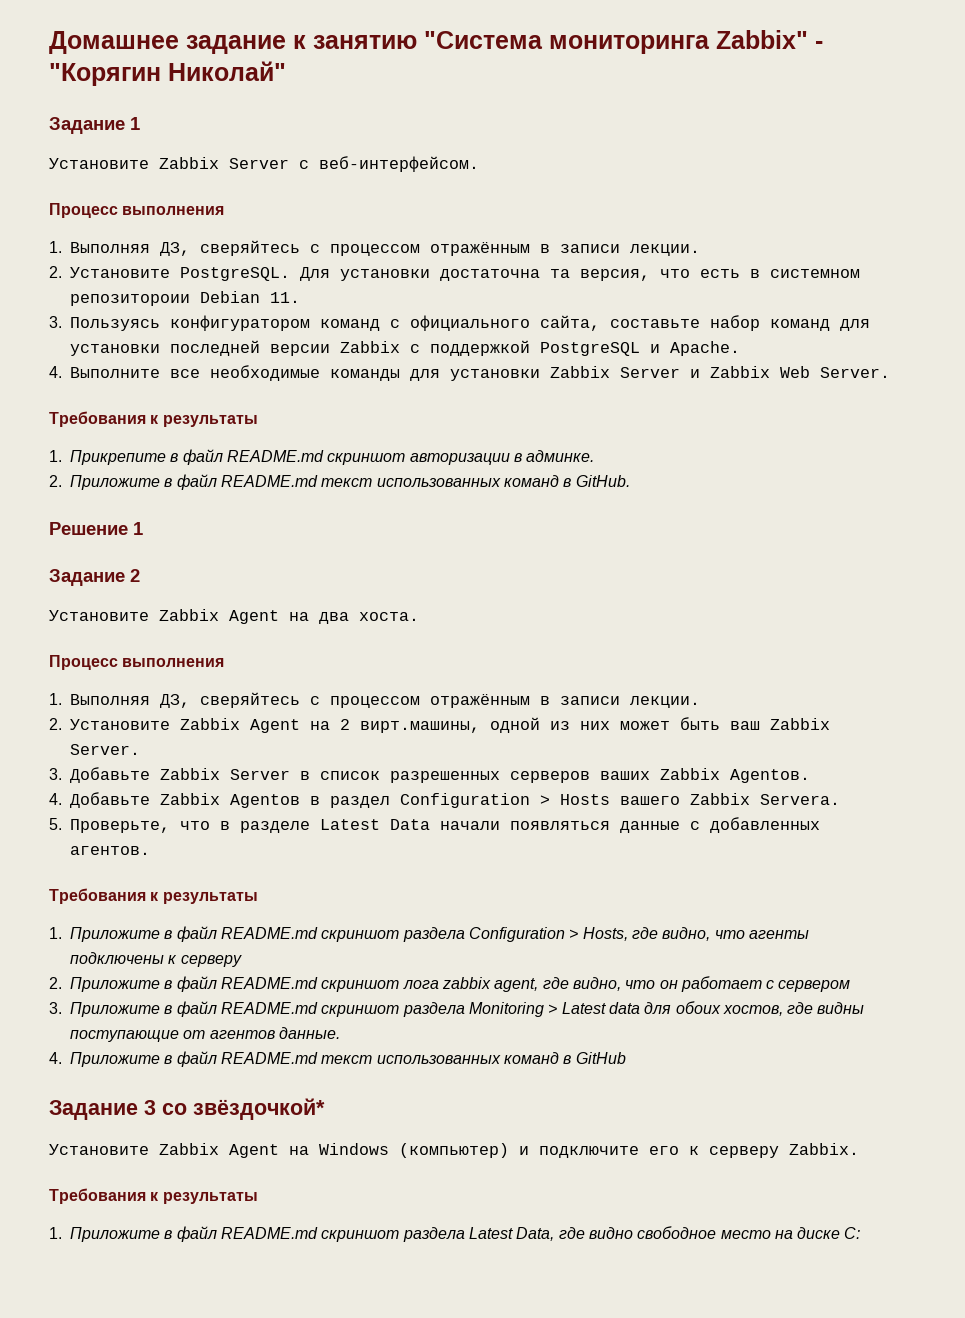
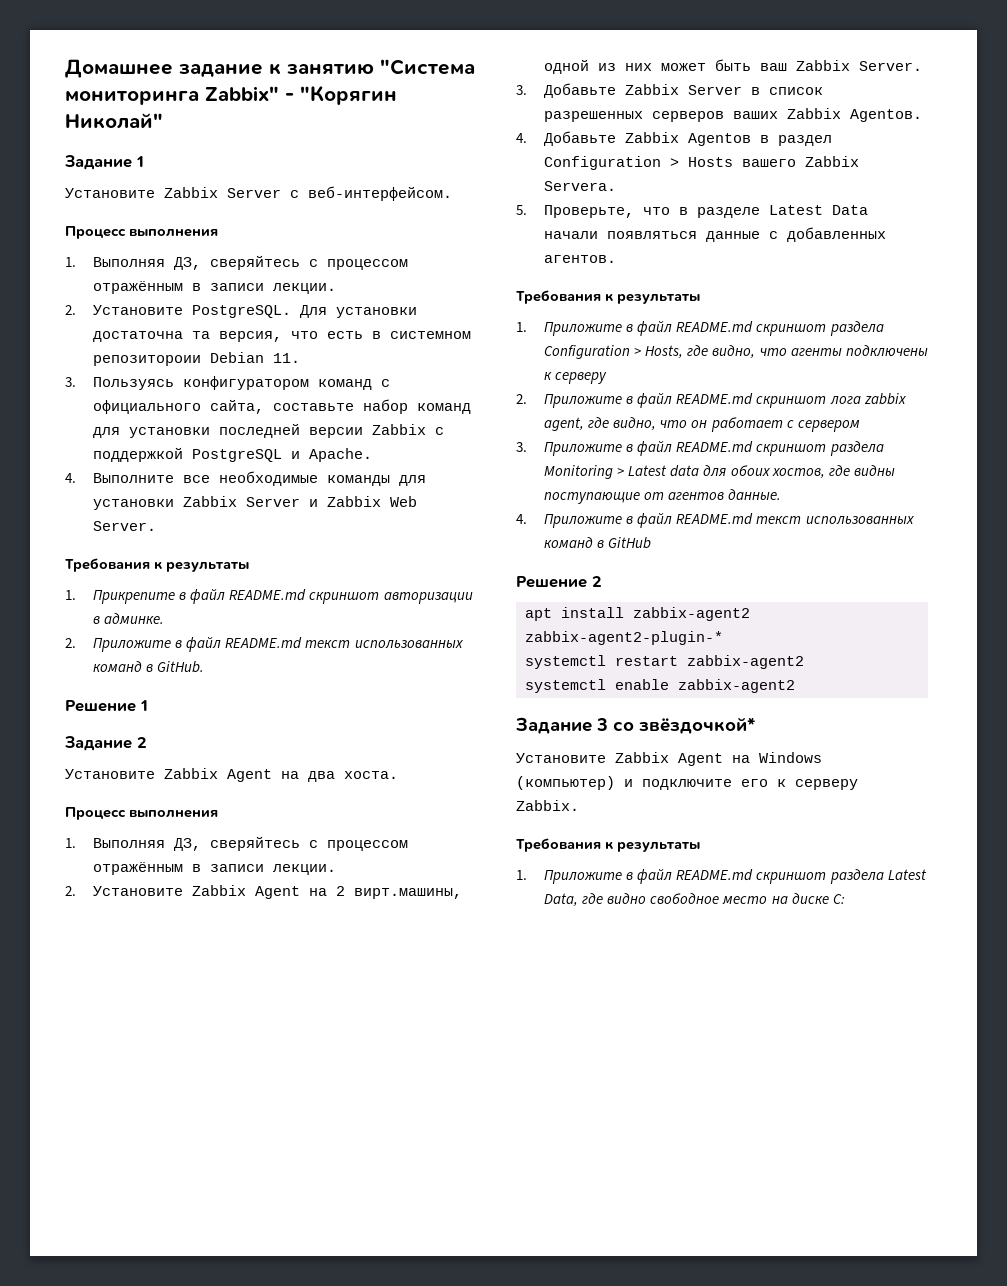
+ Решение 2
+ apt install zabbix-agent2 zabbix-agent2-plugin-*
+ systemctl restart zabbix-agent2
+ systemctl enable zabbix-agent2

